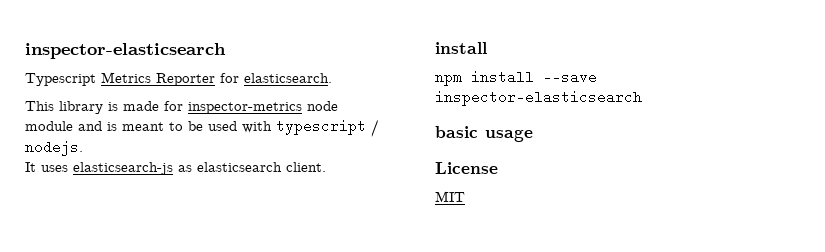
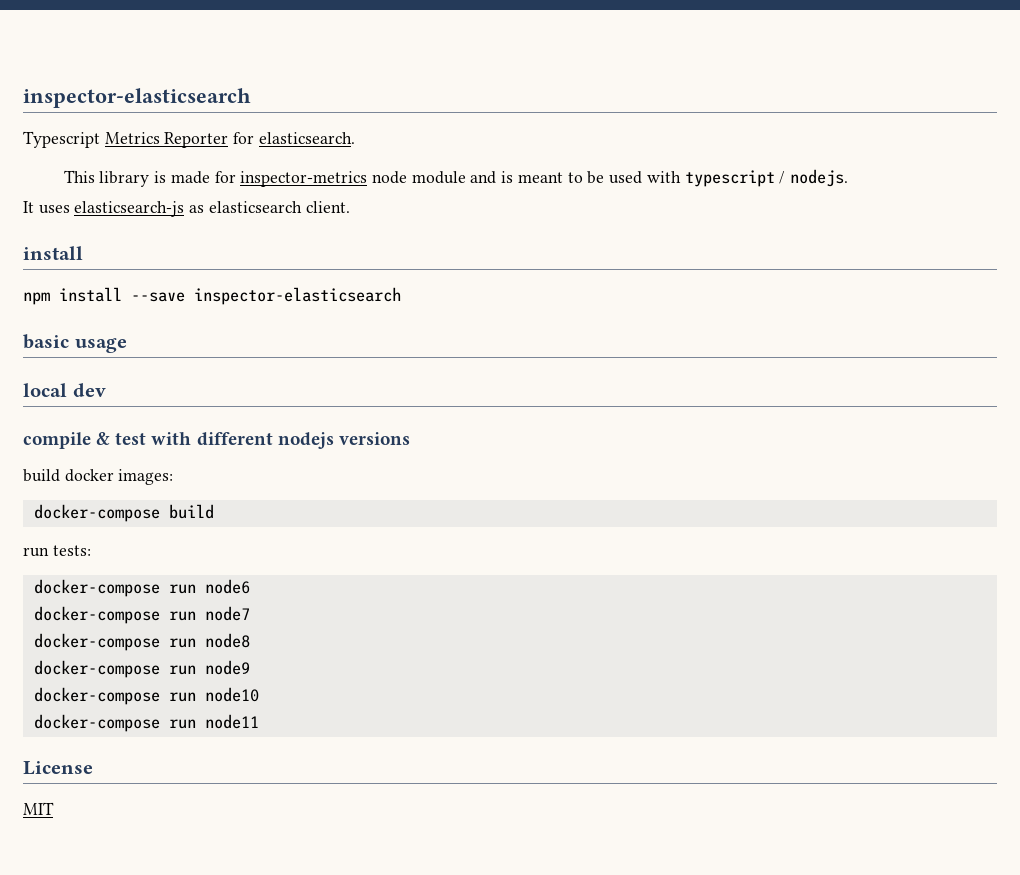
+ local dev
+ compile & test with different nodejs versions
+ build docker images:
+ docker-compose build
+ run tests:
+ docker-compose run node6
+ docker-compose run node7
+ docker-compose run node8
+ docker-compose run node9
+ docker-compose run node10
+ docker-compose run node11

